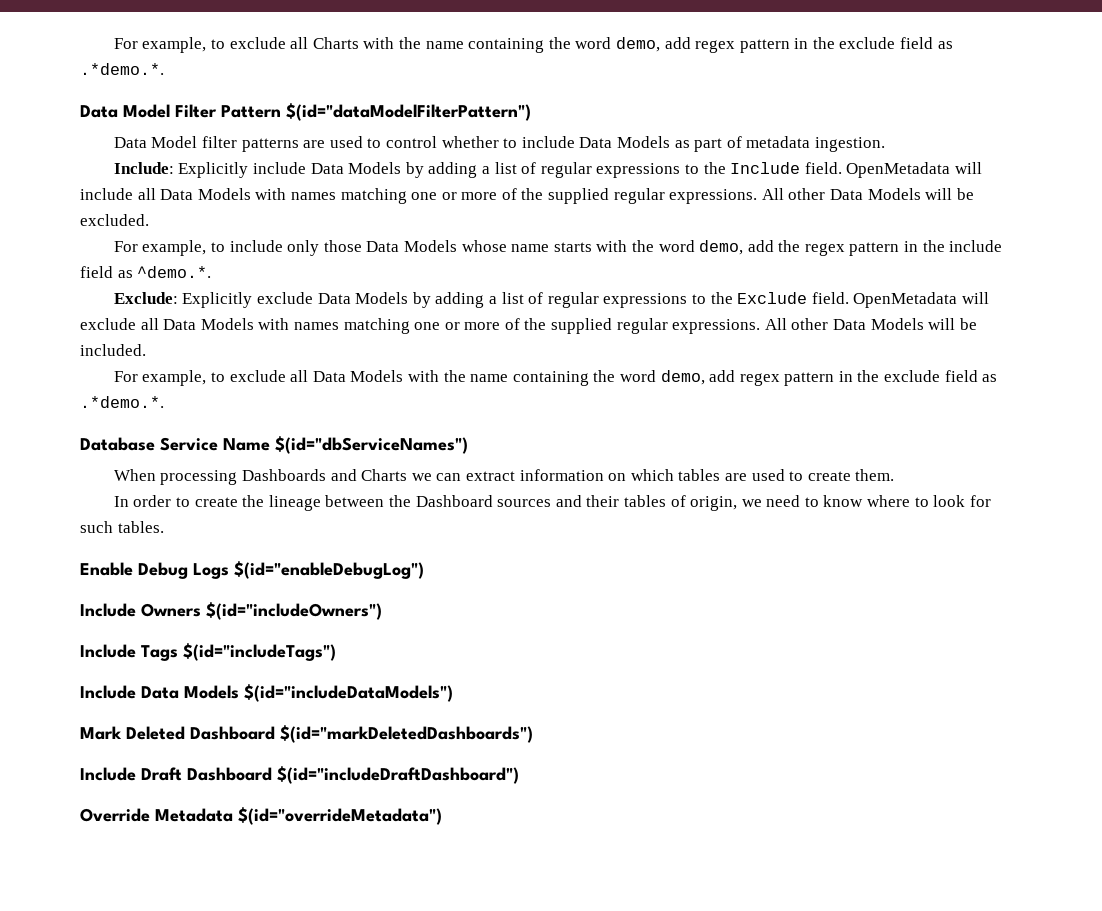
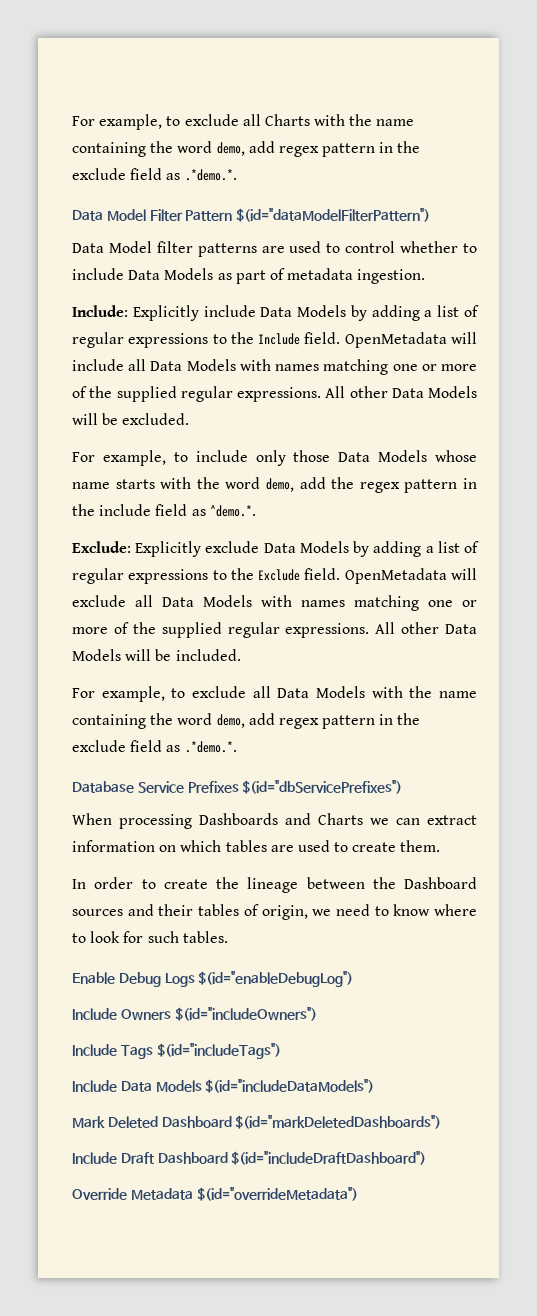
- Database Service Name $(id="dbServiceNames")
+ Database Service Prefixes $(id="dbServicePrefixes")

